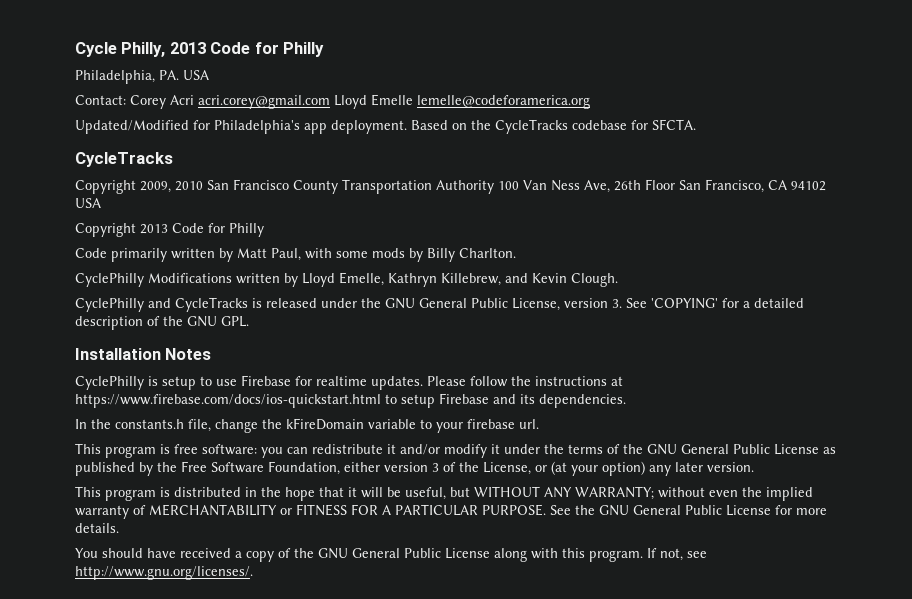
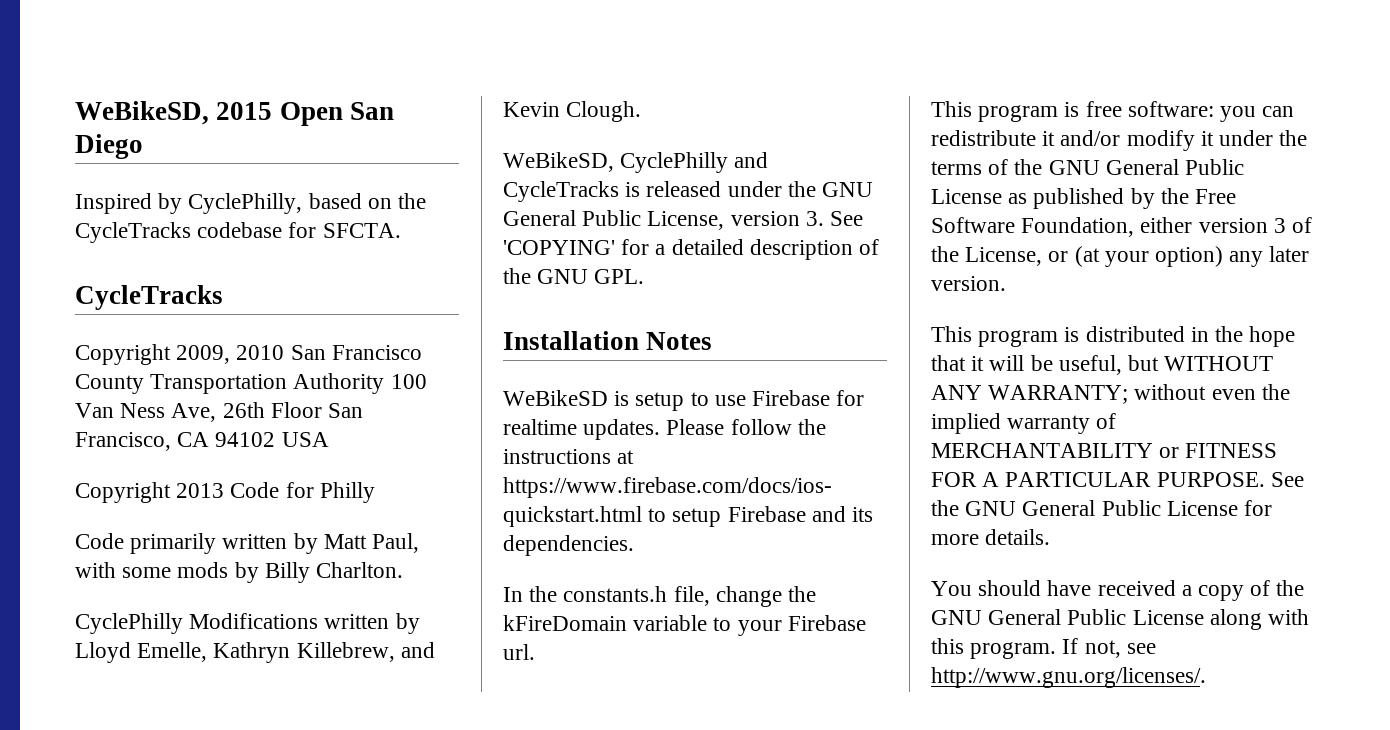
- Cycle Philly, 2013 Code for Philly
- Philadelphia, PA. USA
- Contact: Corey Acri acri.corey@gmail.com Lloyd Emelle lemelle@codeforamerica.org
- Updated/Modified for Philadelphia's app deployment. Based on the CycleTracks codebase for SFCTA.
+ WeBikeSD, 2015 Open San Diego
+ Inspired by CyclePhilly, based on the CycleTracks codebase for SFCTA.
- CyclePhilly and CycleTracks is released under the GNU General Public License, version 3. See 'COPYING' for a detailed description of the GNU GPL.
+ WeBikeSD, CyclePhilly and CycleTracks is released under the GNU General Public License, version 3. See 'COPYING' for a detailed description of the GNU GPL.
- CyclePhilly is setup to use Firebase for realtime updates.
+ WeBikeSD is setup to use Firebase for realtime updates.
- In the constants.h file, change the kFireDomain variable to your firebase url.
+ In the constants.h file, change the kFireDomain variable to your Firebase url.

